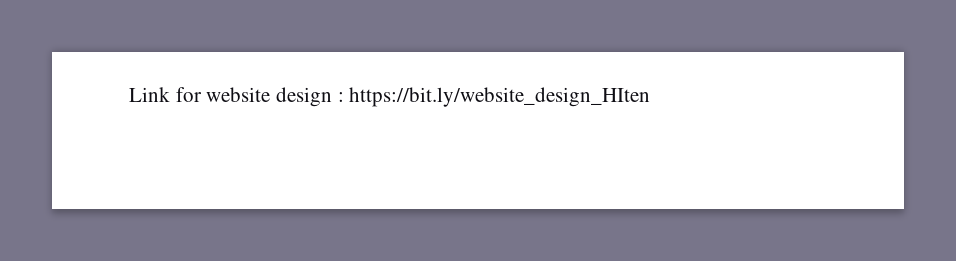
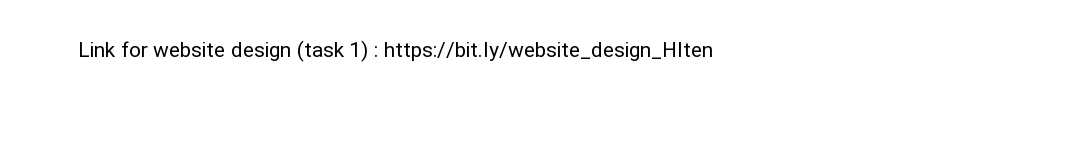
- Link for website design : https://bit.ly/website_design_HIten
+ Link for website design (task 1) : https://bit.ly/website_design_HIten

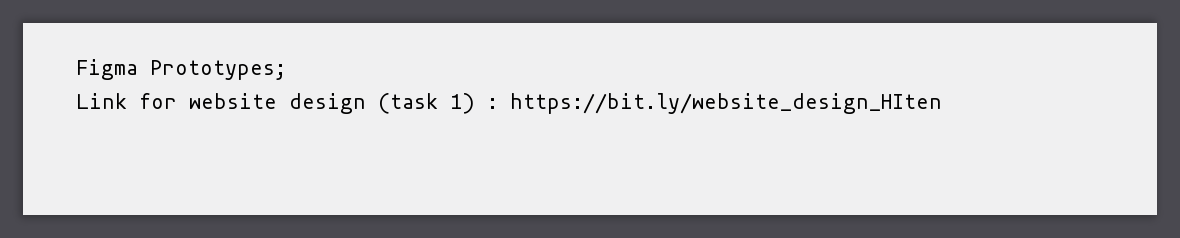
+ Figma Prototypes;

